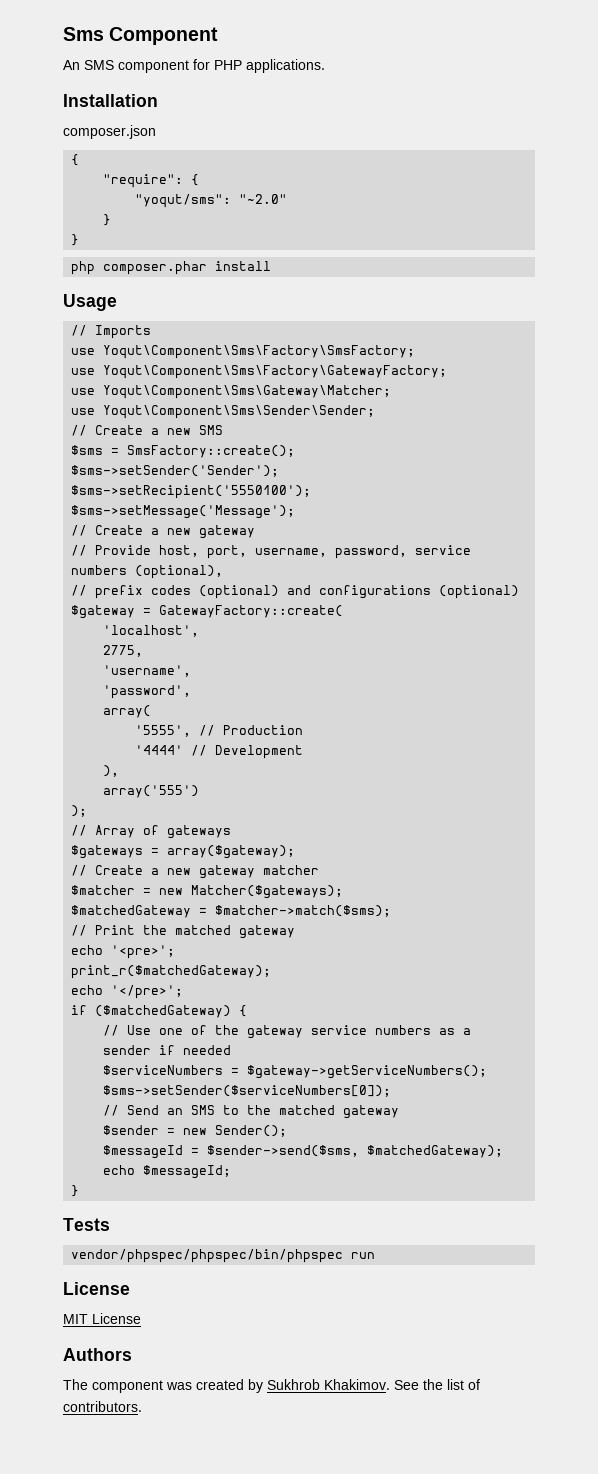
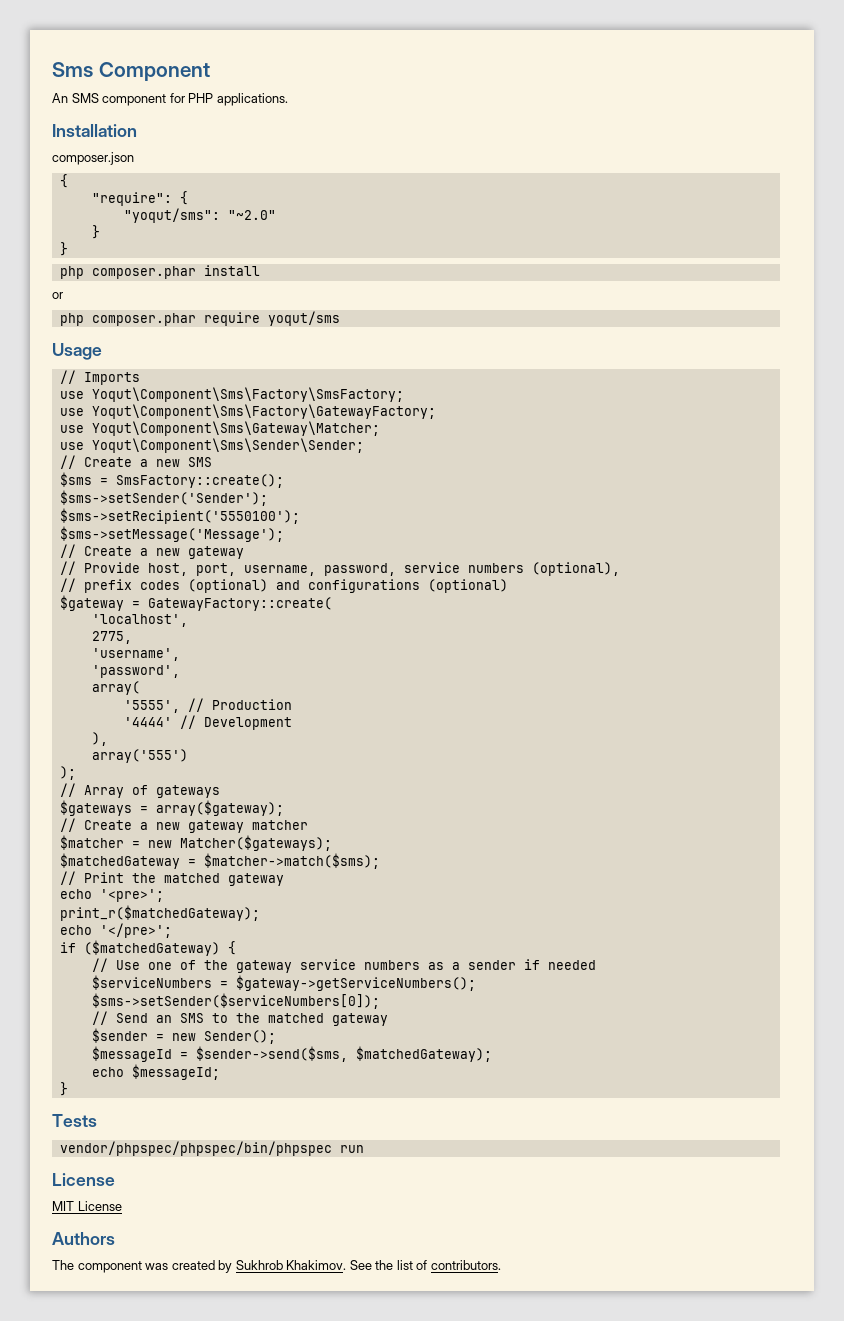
+ or
+ php composer.phar require yoqut/sms

